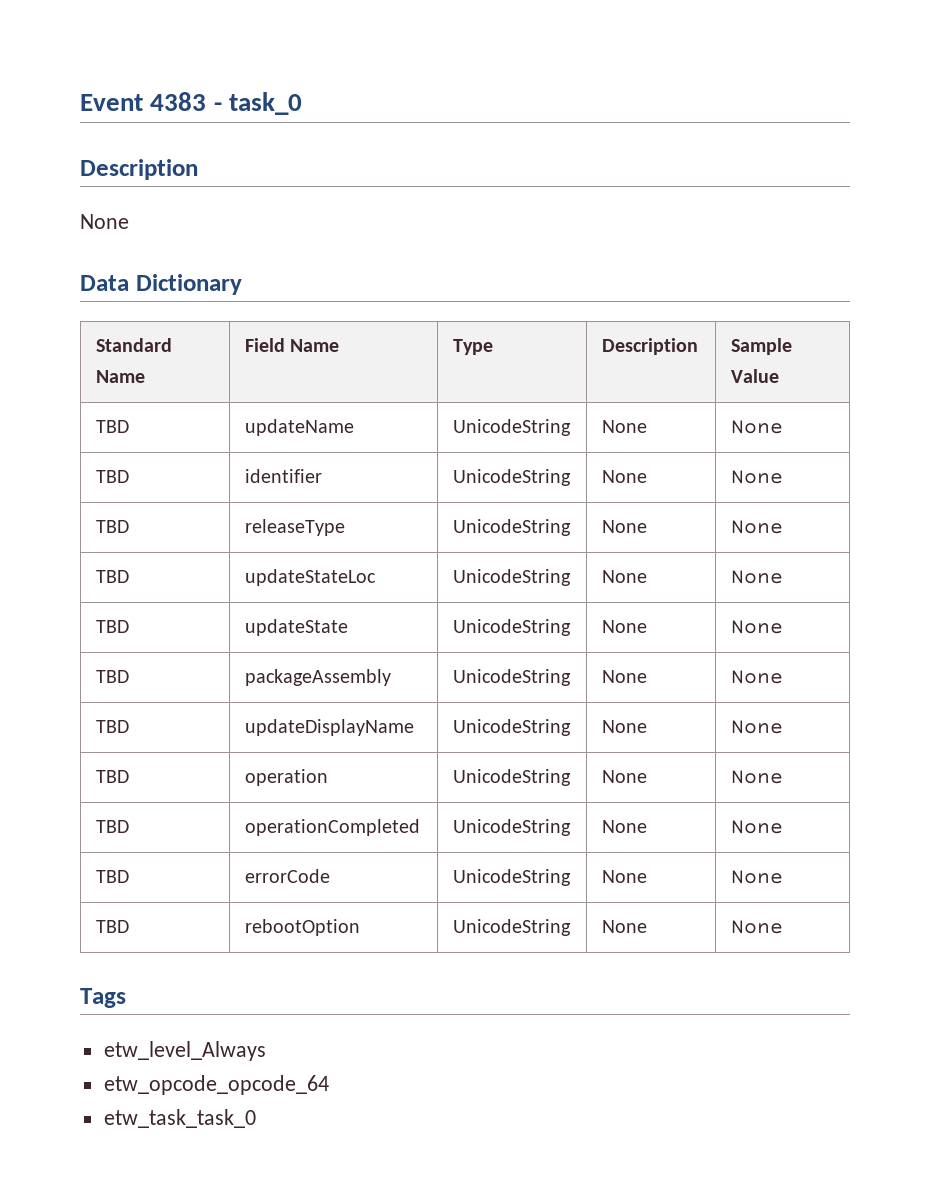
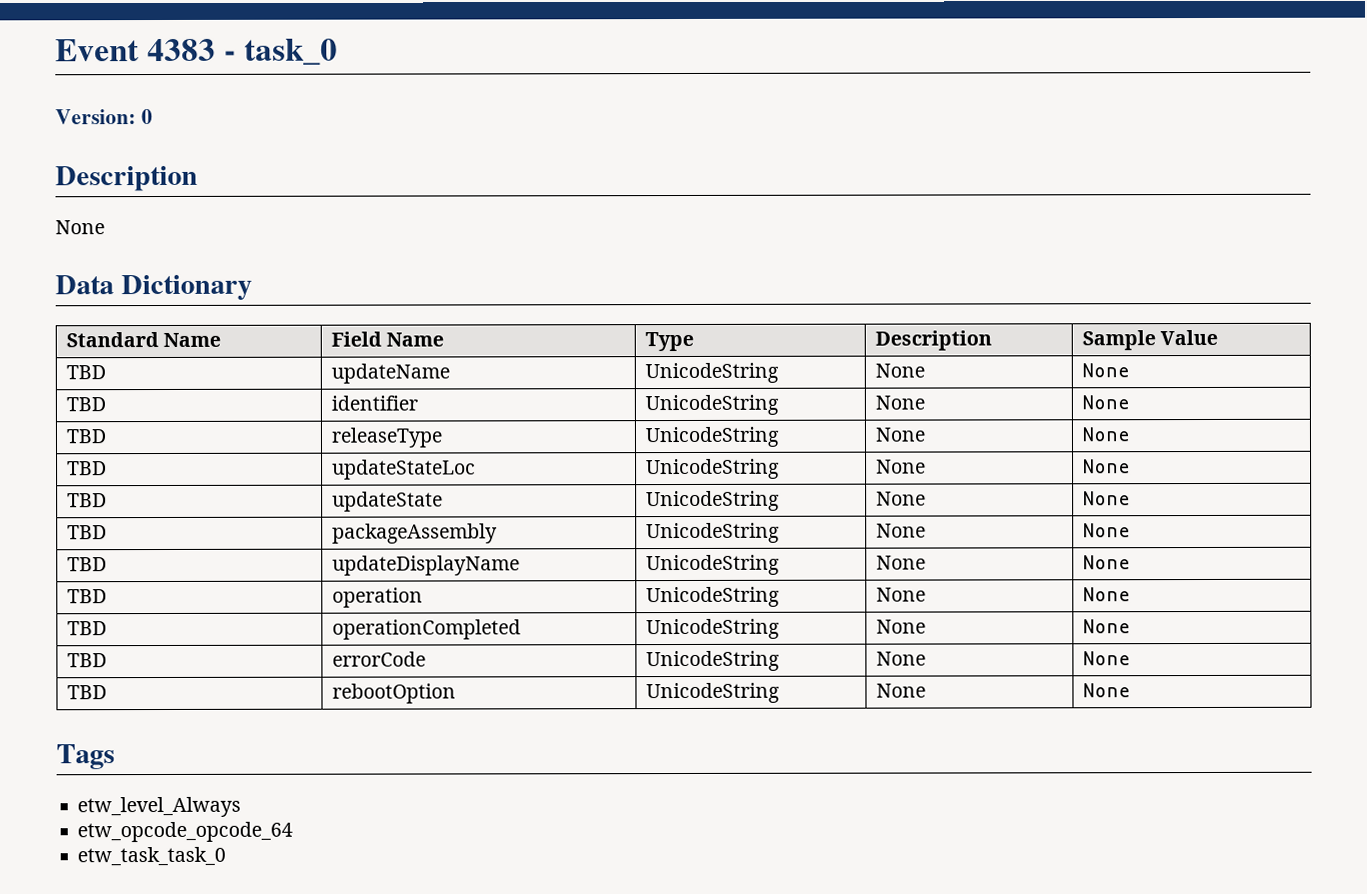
+ Version: 0

